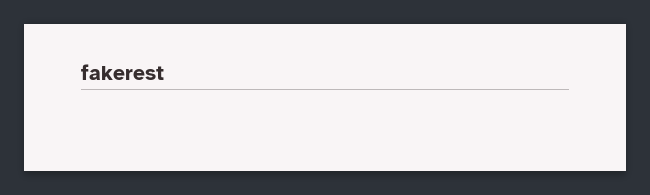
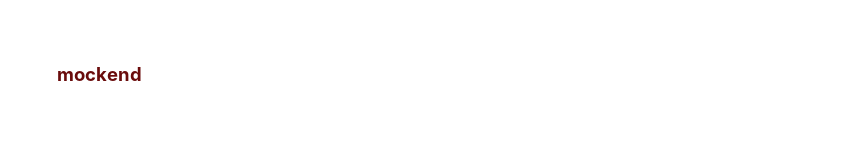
- fakerest
+ mockend

